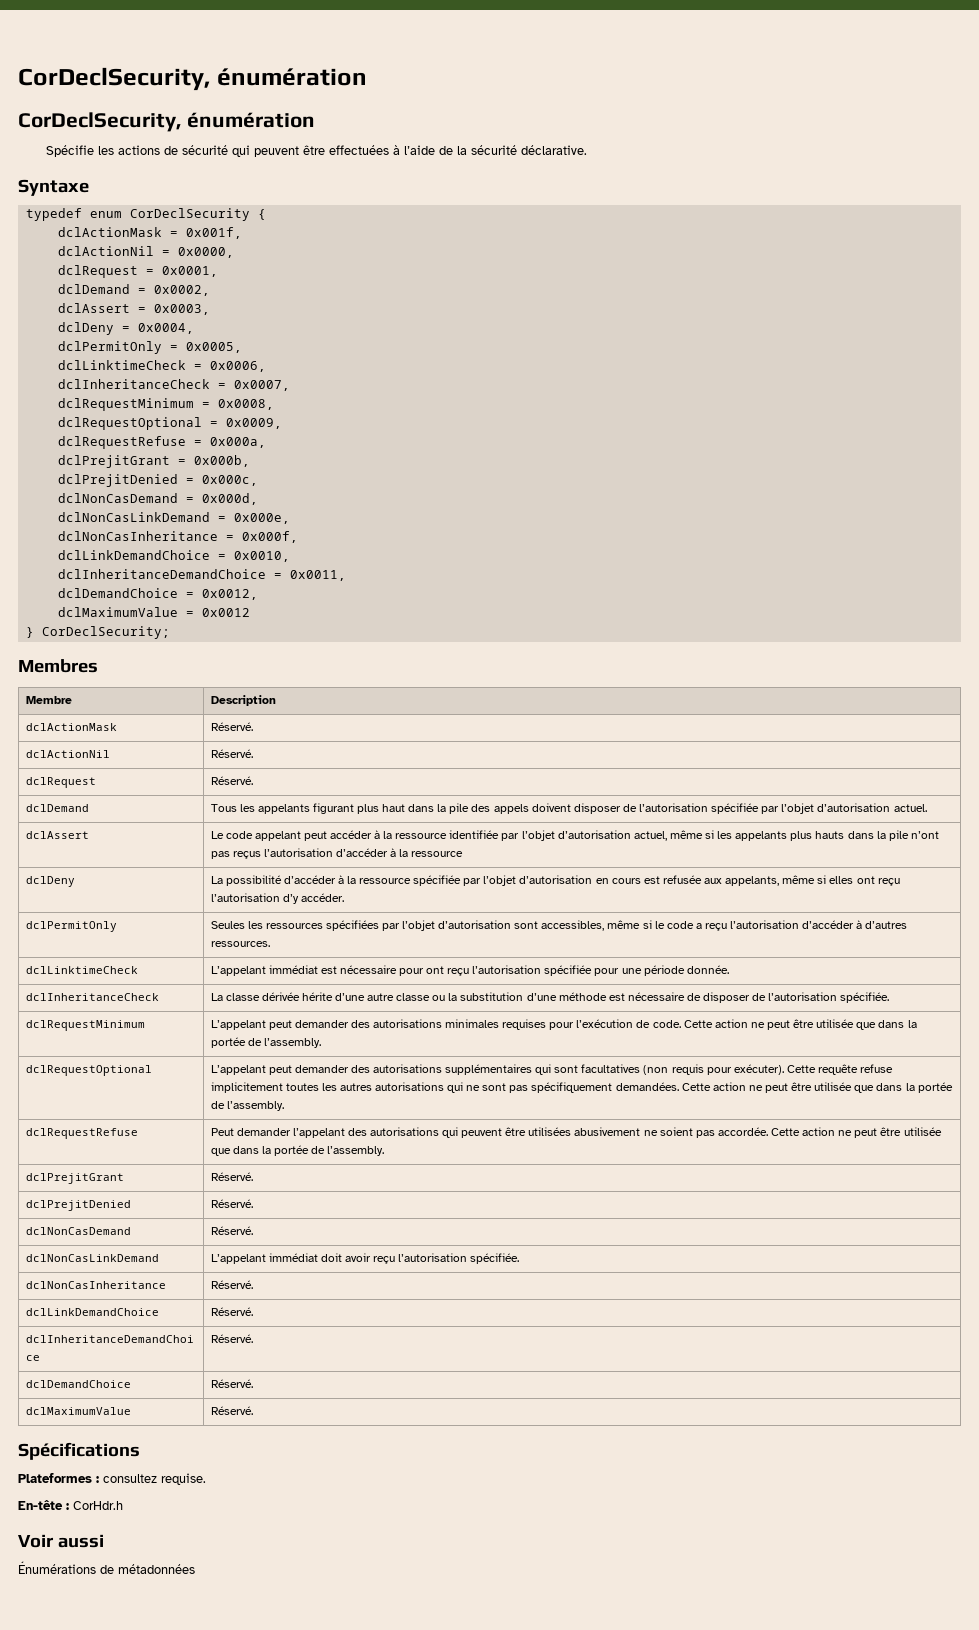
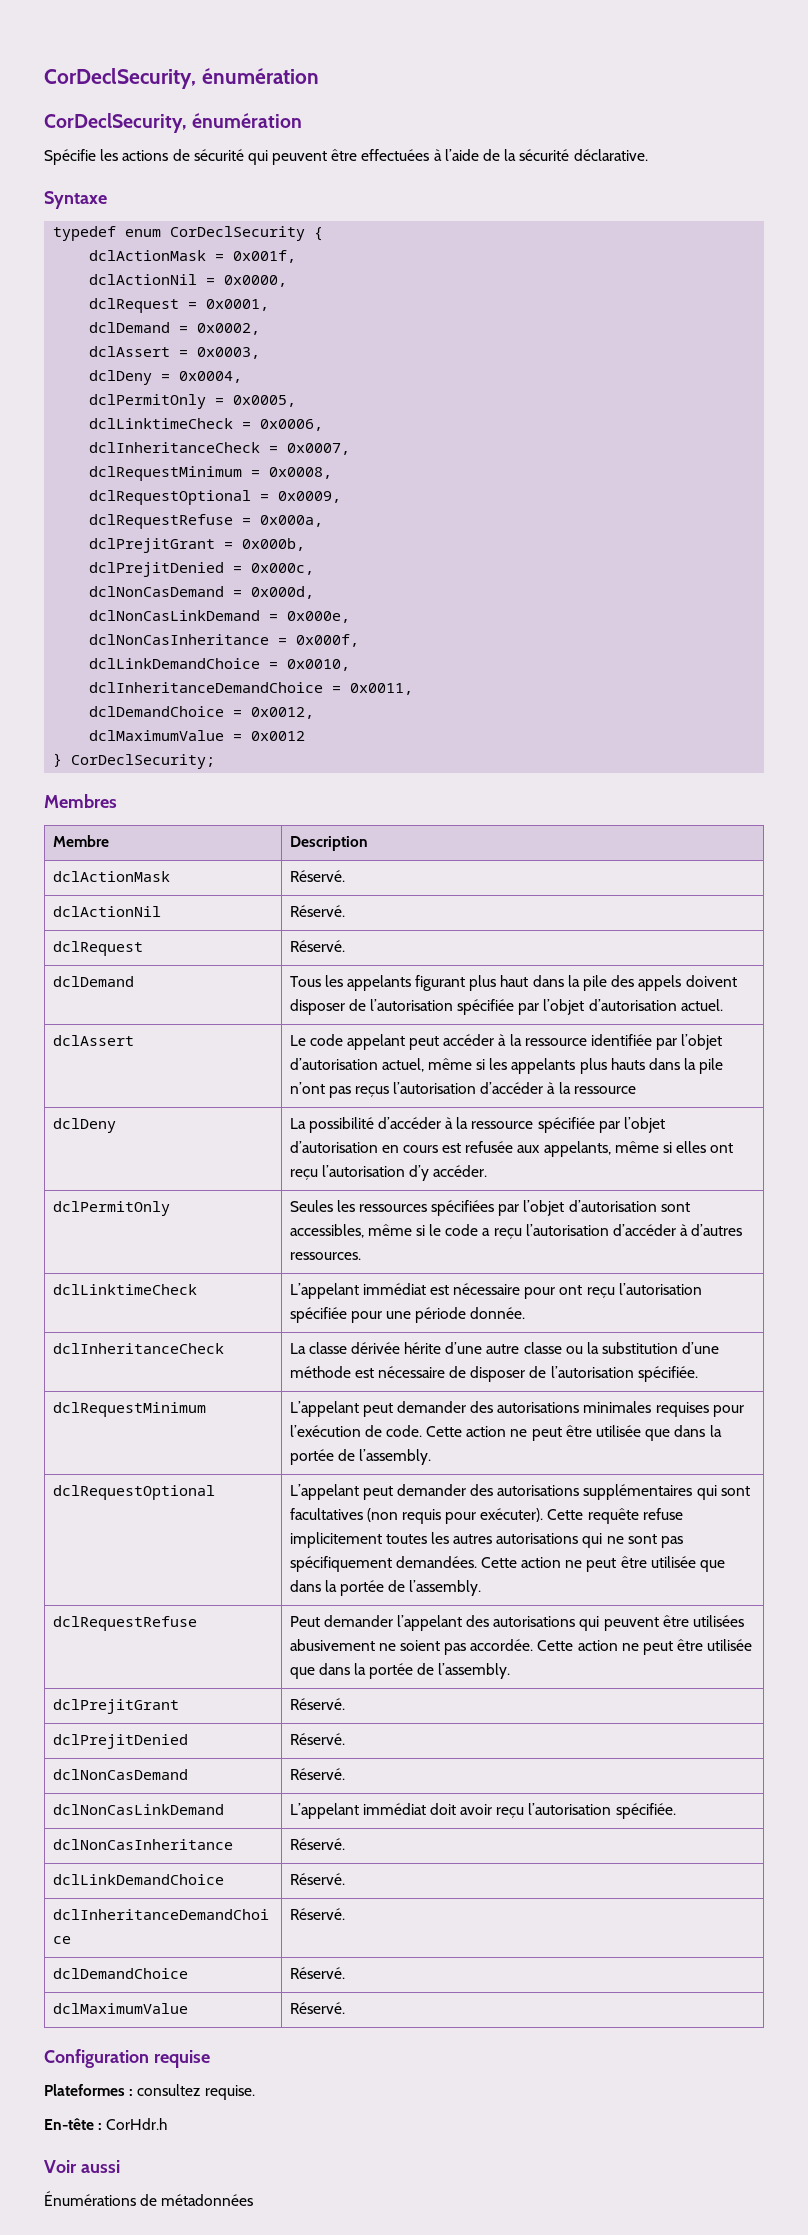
- Spécifications
+ Configuration requise

